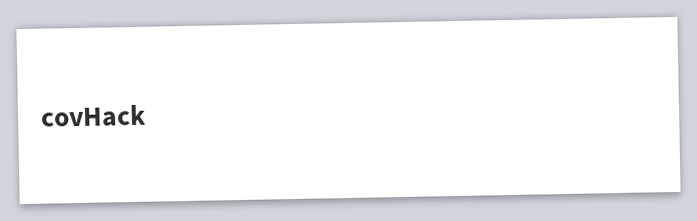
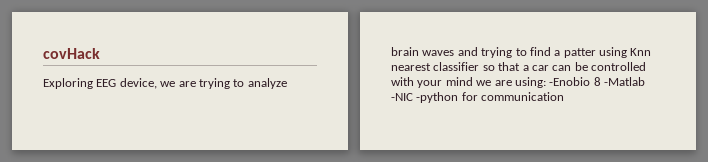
+ Exploring EEG device, we are trying to analyze brain waves and trying to find a patter using Knn nearest classifier so that a car can be controlled with your mind we are using: -Enobio 8 -Matlab -NIC -python for communication

